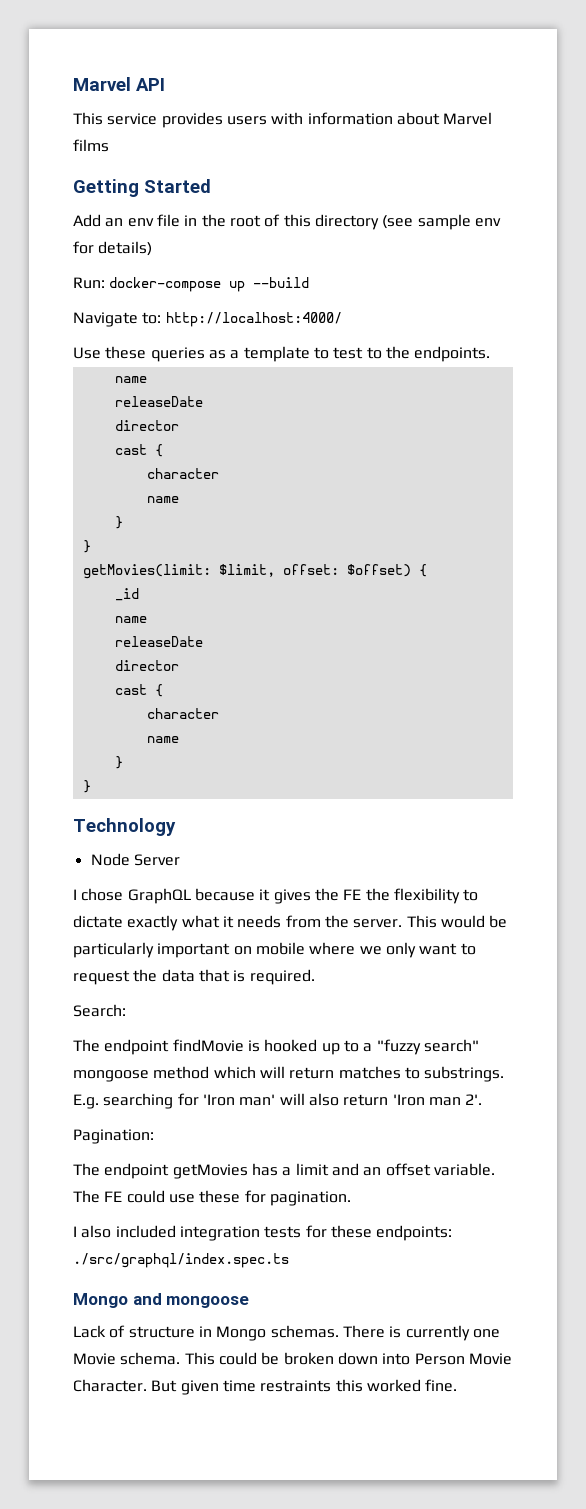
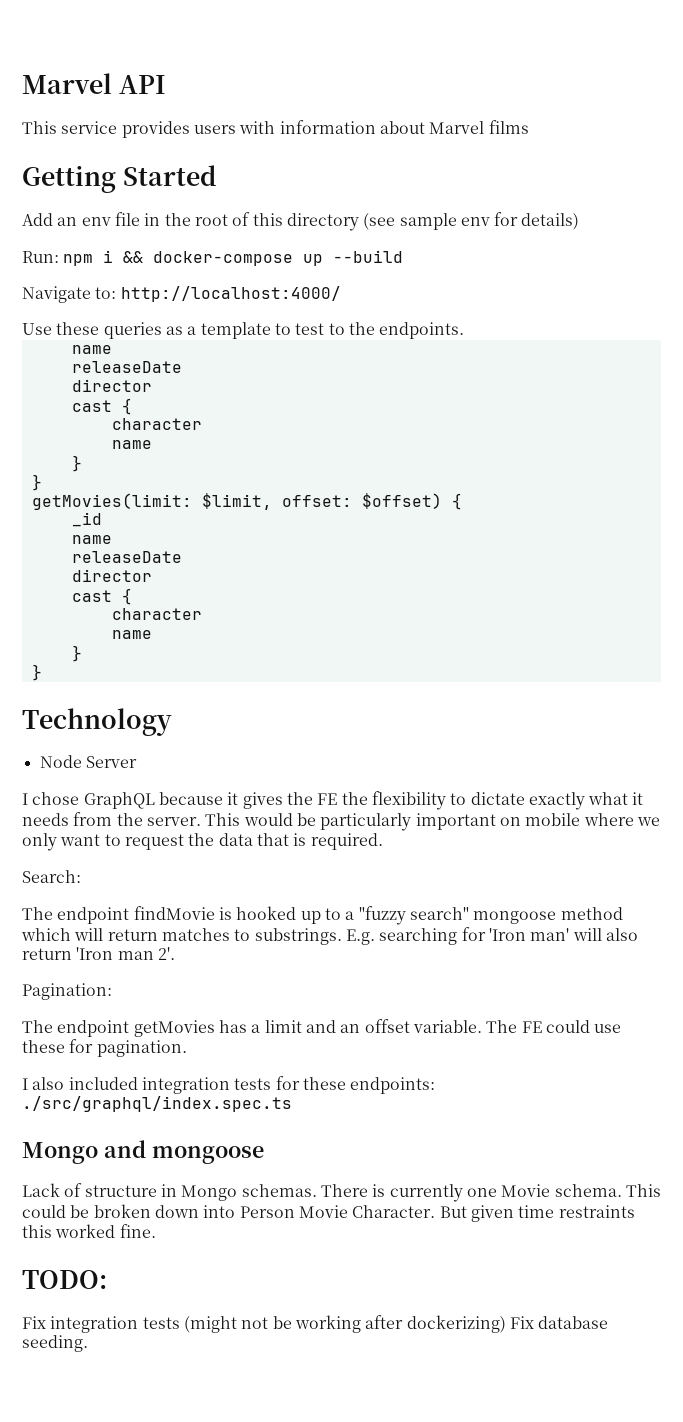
- Run: docker-compose up --build
+ Run: npm i && docker-compose up --build
+ TODO:
+ Fix integration tests (might not be working after dockerizing) Fix database seeding.

